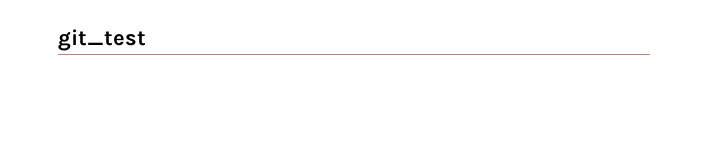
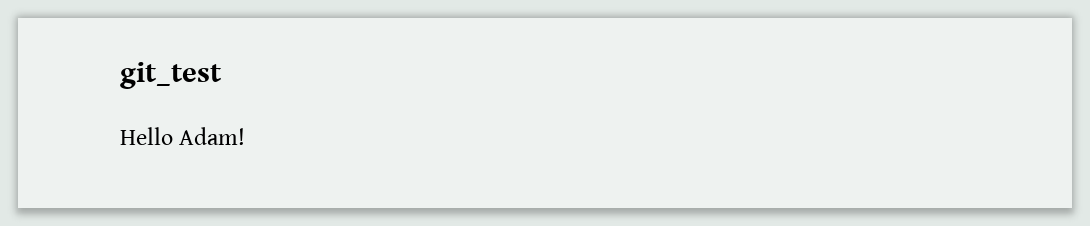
+ Hello Adam!

